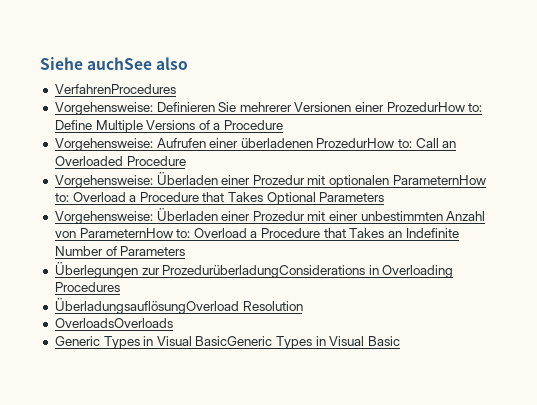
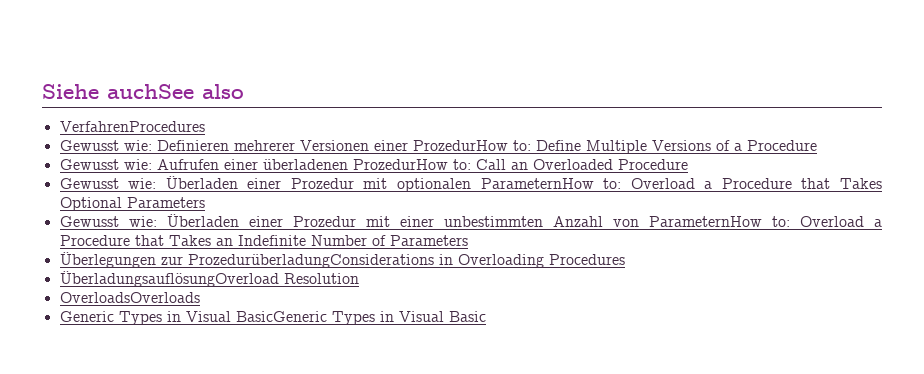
- Vorgehensweise: Definieren Sie mehrerer Versionen einer ProzedurHow to: Define Multiple Versions of a Procedure
+ Gewusst wie: Definieren mehrerer Versionen einer ProzedurHow to: Define Multiple Versions of a Procedure
- Vorgehensweise: Aufrufen einer überladenen ProzedurHow to: Call an Overloaded Procedure
+ Gewusst wie: Aufrufen einer überladenen ProzedurHow to: Call an Overloaded Procedure
- Vorgehensweise: Überladen einer Prozedur mit optionalen ParameternHow to: Overload a Procedure that Takes Optional Parameters
+ Gewusst wie: Überladen einer Prozedur mit optionalen ParameternHow to: Overload a Procedure that Takes Optional Parameters
- Vorgehensweise: Überladen einer Prozedur mit einer unbestimmten Anzahl von ParameternHow to: Overload a Procedure that Takes an Indefinite Number of Parameters
+ Gewusst wie: Überladen einer Prozedur mit einer unbestimmten Anzahl von ParameternHow to: Overload a Procedure that Takes an Indefinite Number of Parameters

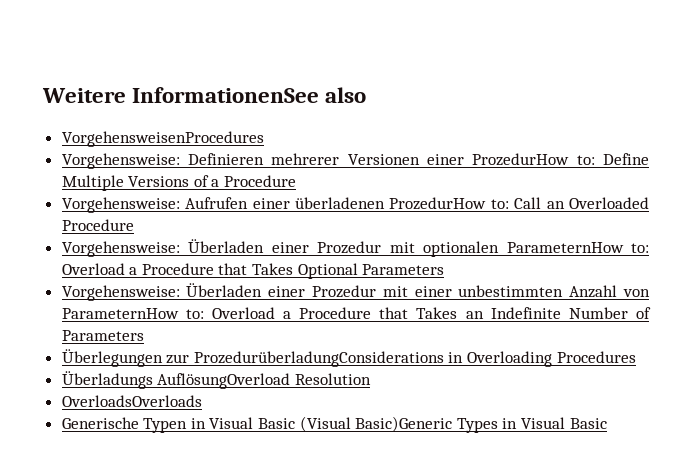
- Siehe auchSee also
+ Weitere InformationenSee also
- VerfahrenProcedures
- Gewusst wie: Definieren mehrerer Versionen einer ProzedurHow to: Define Multiple Versions of a Procedure
+ VorgehensweisenProcedures
+ Vorgehensweise: Definieren mehrerer Versionen einer ProzedurHow to: Define Multiple Versions of a Procedure
- Gewusst wie: Aufrufen einer überladenen ProzedurHow to: Call an Overloaded Procedure
+ Vorgehensweise: Aufrufen einer überladenen ProzedurHow to: Call an Overloaded Procedure
- Gewusst wie: Überladen einer Prozedur mit optionalen ParameternHow to: Overload a Procedure that Takes Optional Parameters
+ Vorgehensweise: Überladen einer Prozedur mit optionalen ParameternHow to: Overload a Procedure that Takes Optional Parameters
- Gewusst wie: Überladen einer Prozedur mit einer unbestimmten Anzahl von ParameternHow to: Overload a Procedure that Takes an Indefinite Number of Parameters
+ Vorgehensweise: Überladen einer Prozedur mit einer unbestimmten Anzahl von ParameternHow to: Overload a Procedure that Takes an Indefinite Number of Parameters
- ÜberladungsauflösungOverload Resolution
+ Überladungs AuflösungOverload Resolution
- Generic Types in Visual BasicGeneric Types in Visual Basic
+ Generische Typen in Visual Basic (Visual Basic)Generic Types in Visual Basic

